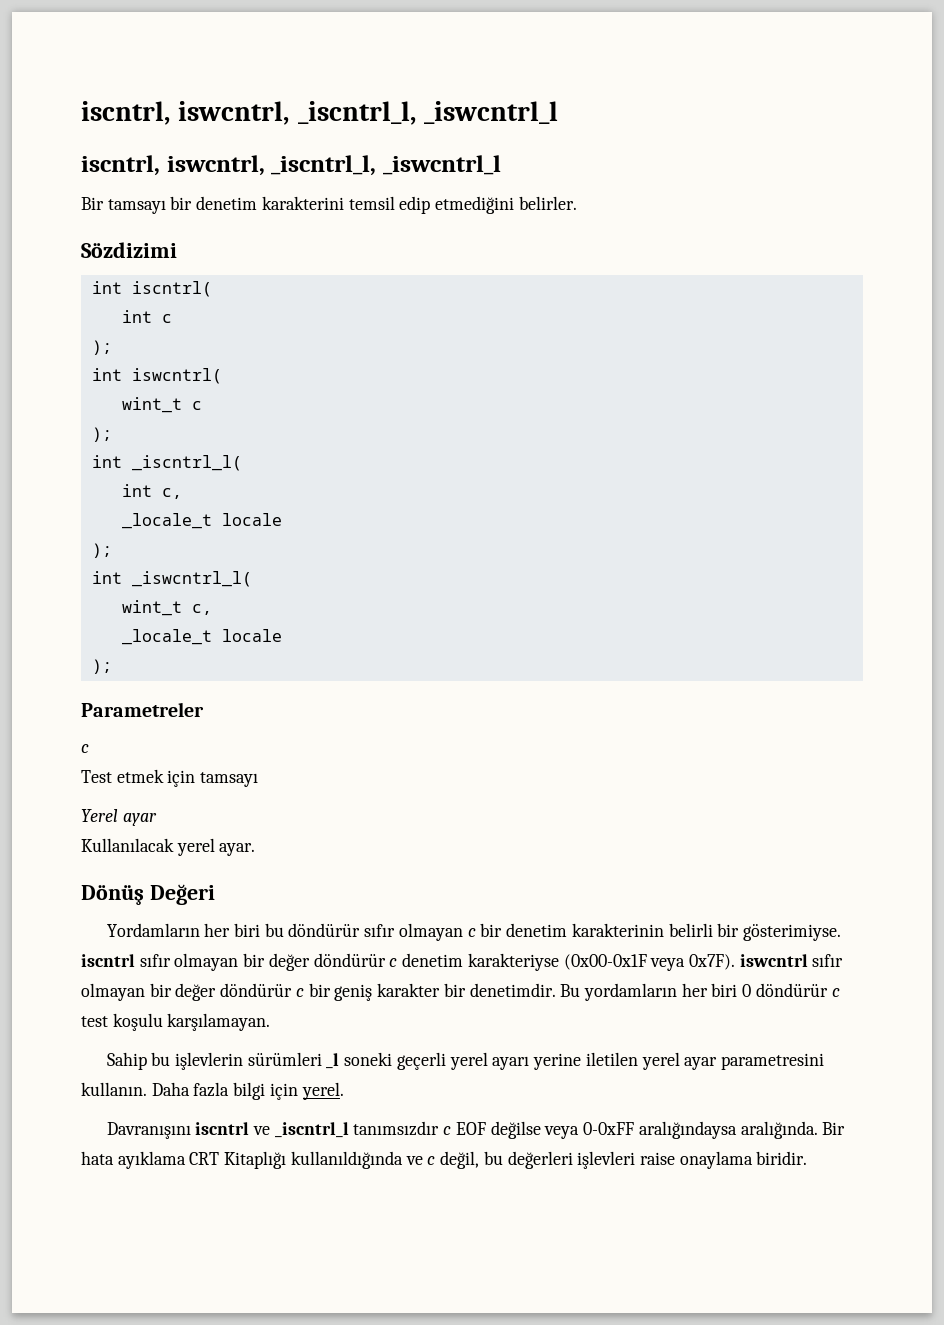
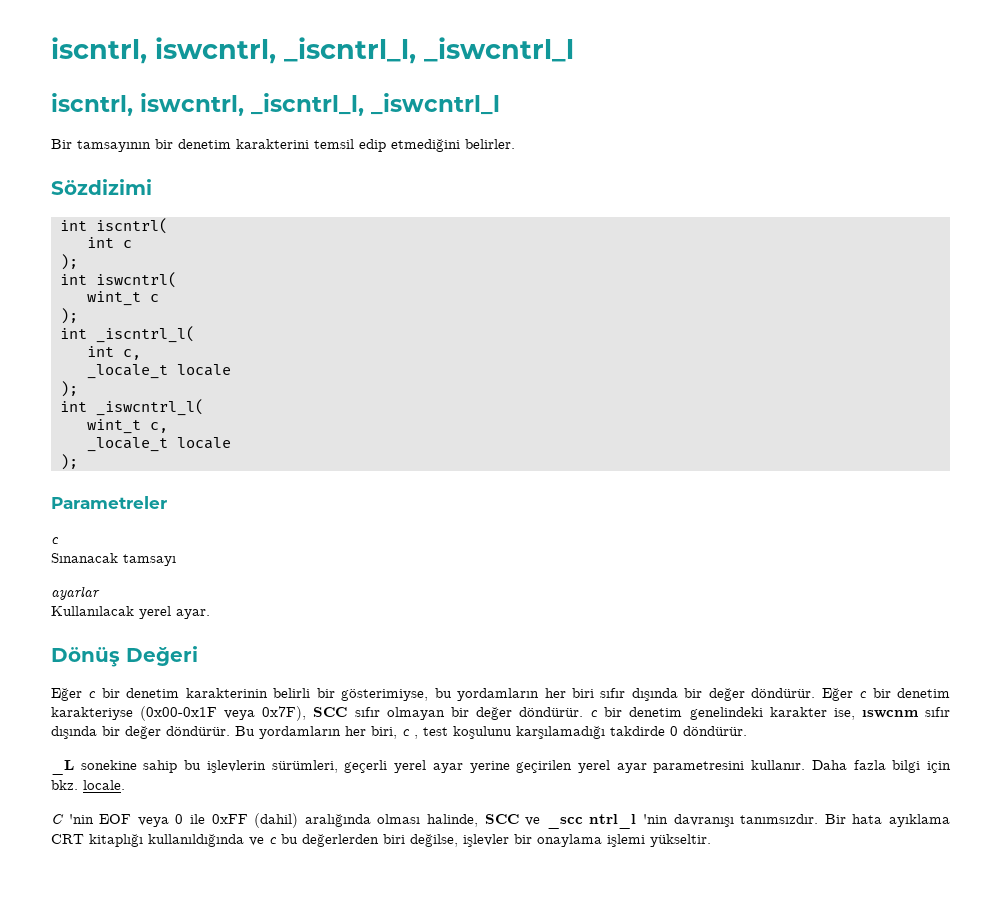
- Bir tamsayı bir denetim karakterini temsil edip etmediğini belirler.
+ Bir tamsayının bir denetim karakterini temsil edip etmediğini belirler.
- Test etmek için tamsayı
+ Sınanacak tamsayı
- Yerel ayar
+ ayarlar
- Yordamların her biri bu döndürür sıfır olmayan c bir denetim karakterinin belirli bir gösterimiyse. iscntrl sıfır olmayan bir değer döndürür c denetim karakteriyse (0x00-0x1F veya 0x7F). iswcntrl sıfır olmayan bir değer döndürür c bir geniş karakter bir denetimdir. Bu yordamların her biri 0 döndürür c test koşulu karşılamayan.
- Sahip bu işlevlerin sürümleri _l soneki geçerli yerel ayarı yerine iletilen yerel ayar parametresini kullanın.
+ Eğer c bir denetim karakterinin belirli bir gösterimiyse, bu yordamların her biri sıfır dışında bir değer döndürür. Eğer c bir denetim karakteriyse (0x00-0x1F veya 0x7F), SCC sıfır olmayan bir değer döndürür. c bir denetim genelindeki karakter ise, ıswcnm sıfır dışında bir değer döndürür. Bu yordamların her biri, c , test koşulunu karşılamadığı takdirde 0 döndürür.
+ _L sonekine sahip bu işlevlerin sürümleri, geçerli yerel ayar yerine geçirilen yerel ayar parametresini kullanır.
- Daha fazla bilgi için yerel.
- Davranışını iscntrl ve _iscntrl_l tanımsızdır c EOF değilse veya 0-0xFF aralığındaysa aralığında.
+ Daha fazla bilgi için bkz. locale.
+ C 'nin EOF veya 0 ile 0xFF (dahil) aralığında olması halinde, SCC ve _scc ntrl_l 'nin davranışı tanımsızdır.
- Bir hata ayıklama CRT Kitaplığı kullanıldığında ve c değil, bu değerleri işlevleri raise onaylama biridir.
+ Bir hata ayıklama CRT kitaplığı kullanıldığında ve c bu değerlerden biri değilse, işlevler bir onaylama işlemi yükseltir.

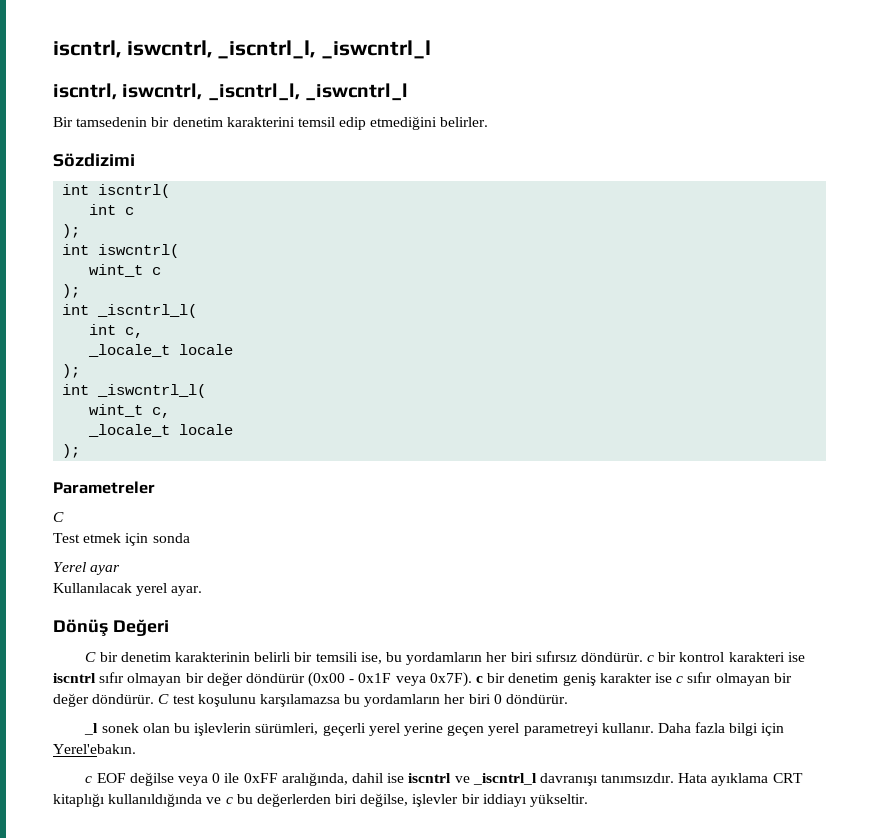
- Bir tamsayının bir denetim karakterini temsil edip etmediğini belirler.
+ Bir tamsedenin bir denetim karakterini temsil edip etmediğini belirler.
  Parametreler
- c
- Sınanacak tamsayı
- ayarlar
+ C
+ Test etmek için sonda
+ Yerel ayar
- Eğer c bir denetim karakterinin belirli bir gösterimiyse, bu yordamların her biri sıfır dışında bir değer döndürür. Eğer c bir denetim karakteriyse (0x00-0x1F veya 0x7F), SCC sıfır olmayan bir değer döndürür. c bir denetim genelindeki karakter ise, ıswcnm sıfır dışında bir değer döndürür. Bu yordamların her biri, c , test koşulunu karşılamadığı takdirde 0 döndürür.
+ C bir denetim karakterinin belirli bir temsili ise, bu yordamların her biri sıfırsız döndürür. c bir kontrol karakteri ise iscntrl sıfır olmayan bir değer döndürür (0x00 - 0x1F veya 0x7F). c bir denetim geniş karakter ise c sıfır olmayan bir değer döndürür. C test koşulunu karşılamazsa bu yordamların her biri 0 döndürür.
- _L sonekine sahip bu işlevlerin sürümleri, geçerli yerel ayar yerine geçirilen yerel ayar parametresini kullanır.
+ _l sonek olan bu işlevlerin sürümleri, geçerli yerel yerine geçen yerel parametreyi kullanır.
- Daha fazla bilgi için bkz. locale.
- C 'nin EOF veya 0 ile 0xFF (dahil) aralığında olması halinde, SCC ve _scc ntrl_l 'nin davranışı tanımsızdır. Bir hata ayıklama CRT kitaplığı kullanıldığında ve c bu değerlerden biri değilse, işlevler bir onaylama işlemi yükseltir.
+ Daha fazla bilgi için Yerel'ebakın.
+ c EOF değilse veya 0 ile 0xFF aralığında, dahil ise iscntrl ve _iscntrl_l davranışı tanımsızdır. Hata ayıklama CRT kitaplığı kullanıldığında ve c bu değerlerden biri değilse, işlevler bir iddiayı yükseltir.

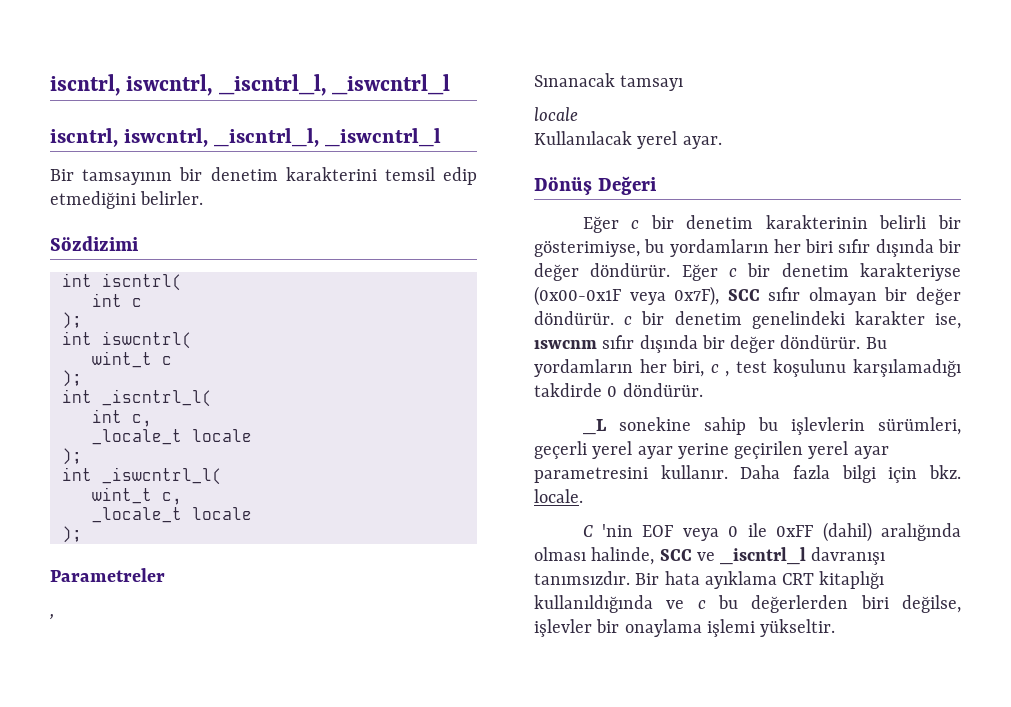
- Bir tamsedenin bir denetim karakterini temsil edip etmediğini belirler.
+ Bir tamsayının bir denetim karakterini temsil edip etmediğini belirler.
  Parametreler
- C
- Test etmek için sonda
- Yerel ayar
+ ,
+ Sınanacak tamsayı
+ locale
- C bir denetim karakterinin belirli bir temsili ise, bu yordamların her biri sıfırsız döndürür. c bir kontrol karakteri ise iscntrl sıfır olmayan bir değer döndürür (0x00 - 0x1F veya 0x7F). c bir denetim geniş karakter ise c sıfır olmayan bir değer döndürür. C test koşulunu karşılamazsa bu yordamların her biri 0 döndürür.
+ Eğer c bir denetim karakterinin belirli bir gösterimiyse, bu yordamların her biri sıfır dışında bir değer döndürür. Eğer c bir denetim karakteriyse (0x00-0x1F veya 0x7F), SCC sıfır olmayan bir değer döndürür. c bir denetim genelindeki karakter ise, ıswcnm sıfır dışında bir değer döndürür. Bu yordamların her biri, c , test koşulunu karşılamadığı takdirde 0 döndürür.
- _l sonek olan bu işlevlerin sürümleri, geçerli yerel yerine geçen yerel parametreyi kullanır.
+ _L sonekine sahip bu işlevlerin sürümleri, geçerli yerel ayar yerine geçirilen yerel ayar parametresini kullanır.
- Daha fazla bilgi için Yerel'ebakın.
- c EOF değilse veya 0 ile 0xFF aralığında, dahil ise iscntrl ve _iscntrl_l davranışı tanımsızdır.
+ Daha fazla bilgi için bkz. locale.
+ C 'nin EOF veya 0 ile 0xFF (dahil) aralığında olması halinde, SCC ve _iscntrl_l davranışı tanımsızdır.
- Hata ayıklama CRT kitaplığı kullanıldığında ve c bu değerlerden biri değilse, işlevler bir iddiayı yükseltir.
+ Bir hata ayıklama CRT kitaplığı kullanıldığında ve c bu değerlerden biri değilse, işlevler bir onaylama işlemi yükseltir.

